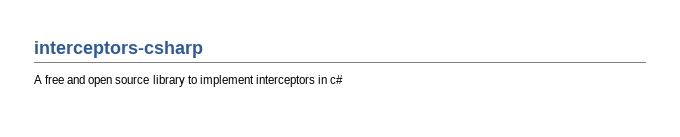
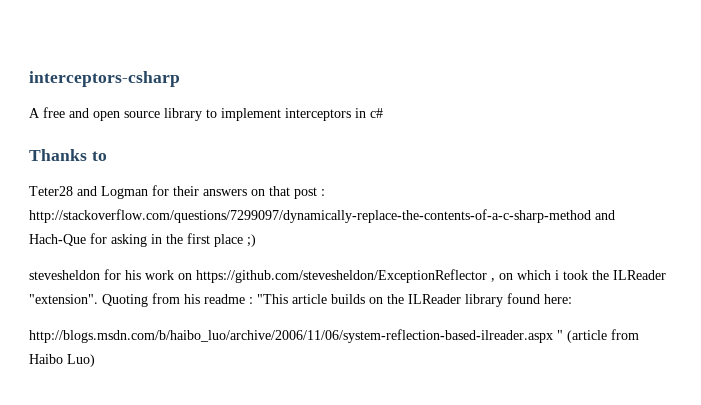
+ Thanks to
+ Teter28 and Logman for their answers on that post : http://stackoverflow.com/questions/7299097/dynamically-replace-the-contents-of-a-c-sharp-method and Hach-Que for asking in the first place ;)
+ stevesheldon for his work on https://github.com/stevesheldon/ExceptionReflector , on which i took the ILReader "extension". Quoting from his readme : "This article builds on the ILReader library found here:
+ http://blogs.msdn.com/b/haibo_luo/archive/2006/11/06/system-reflection-based-ilreader.aspx " (article from Haibo Luo)

